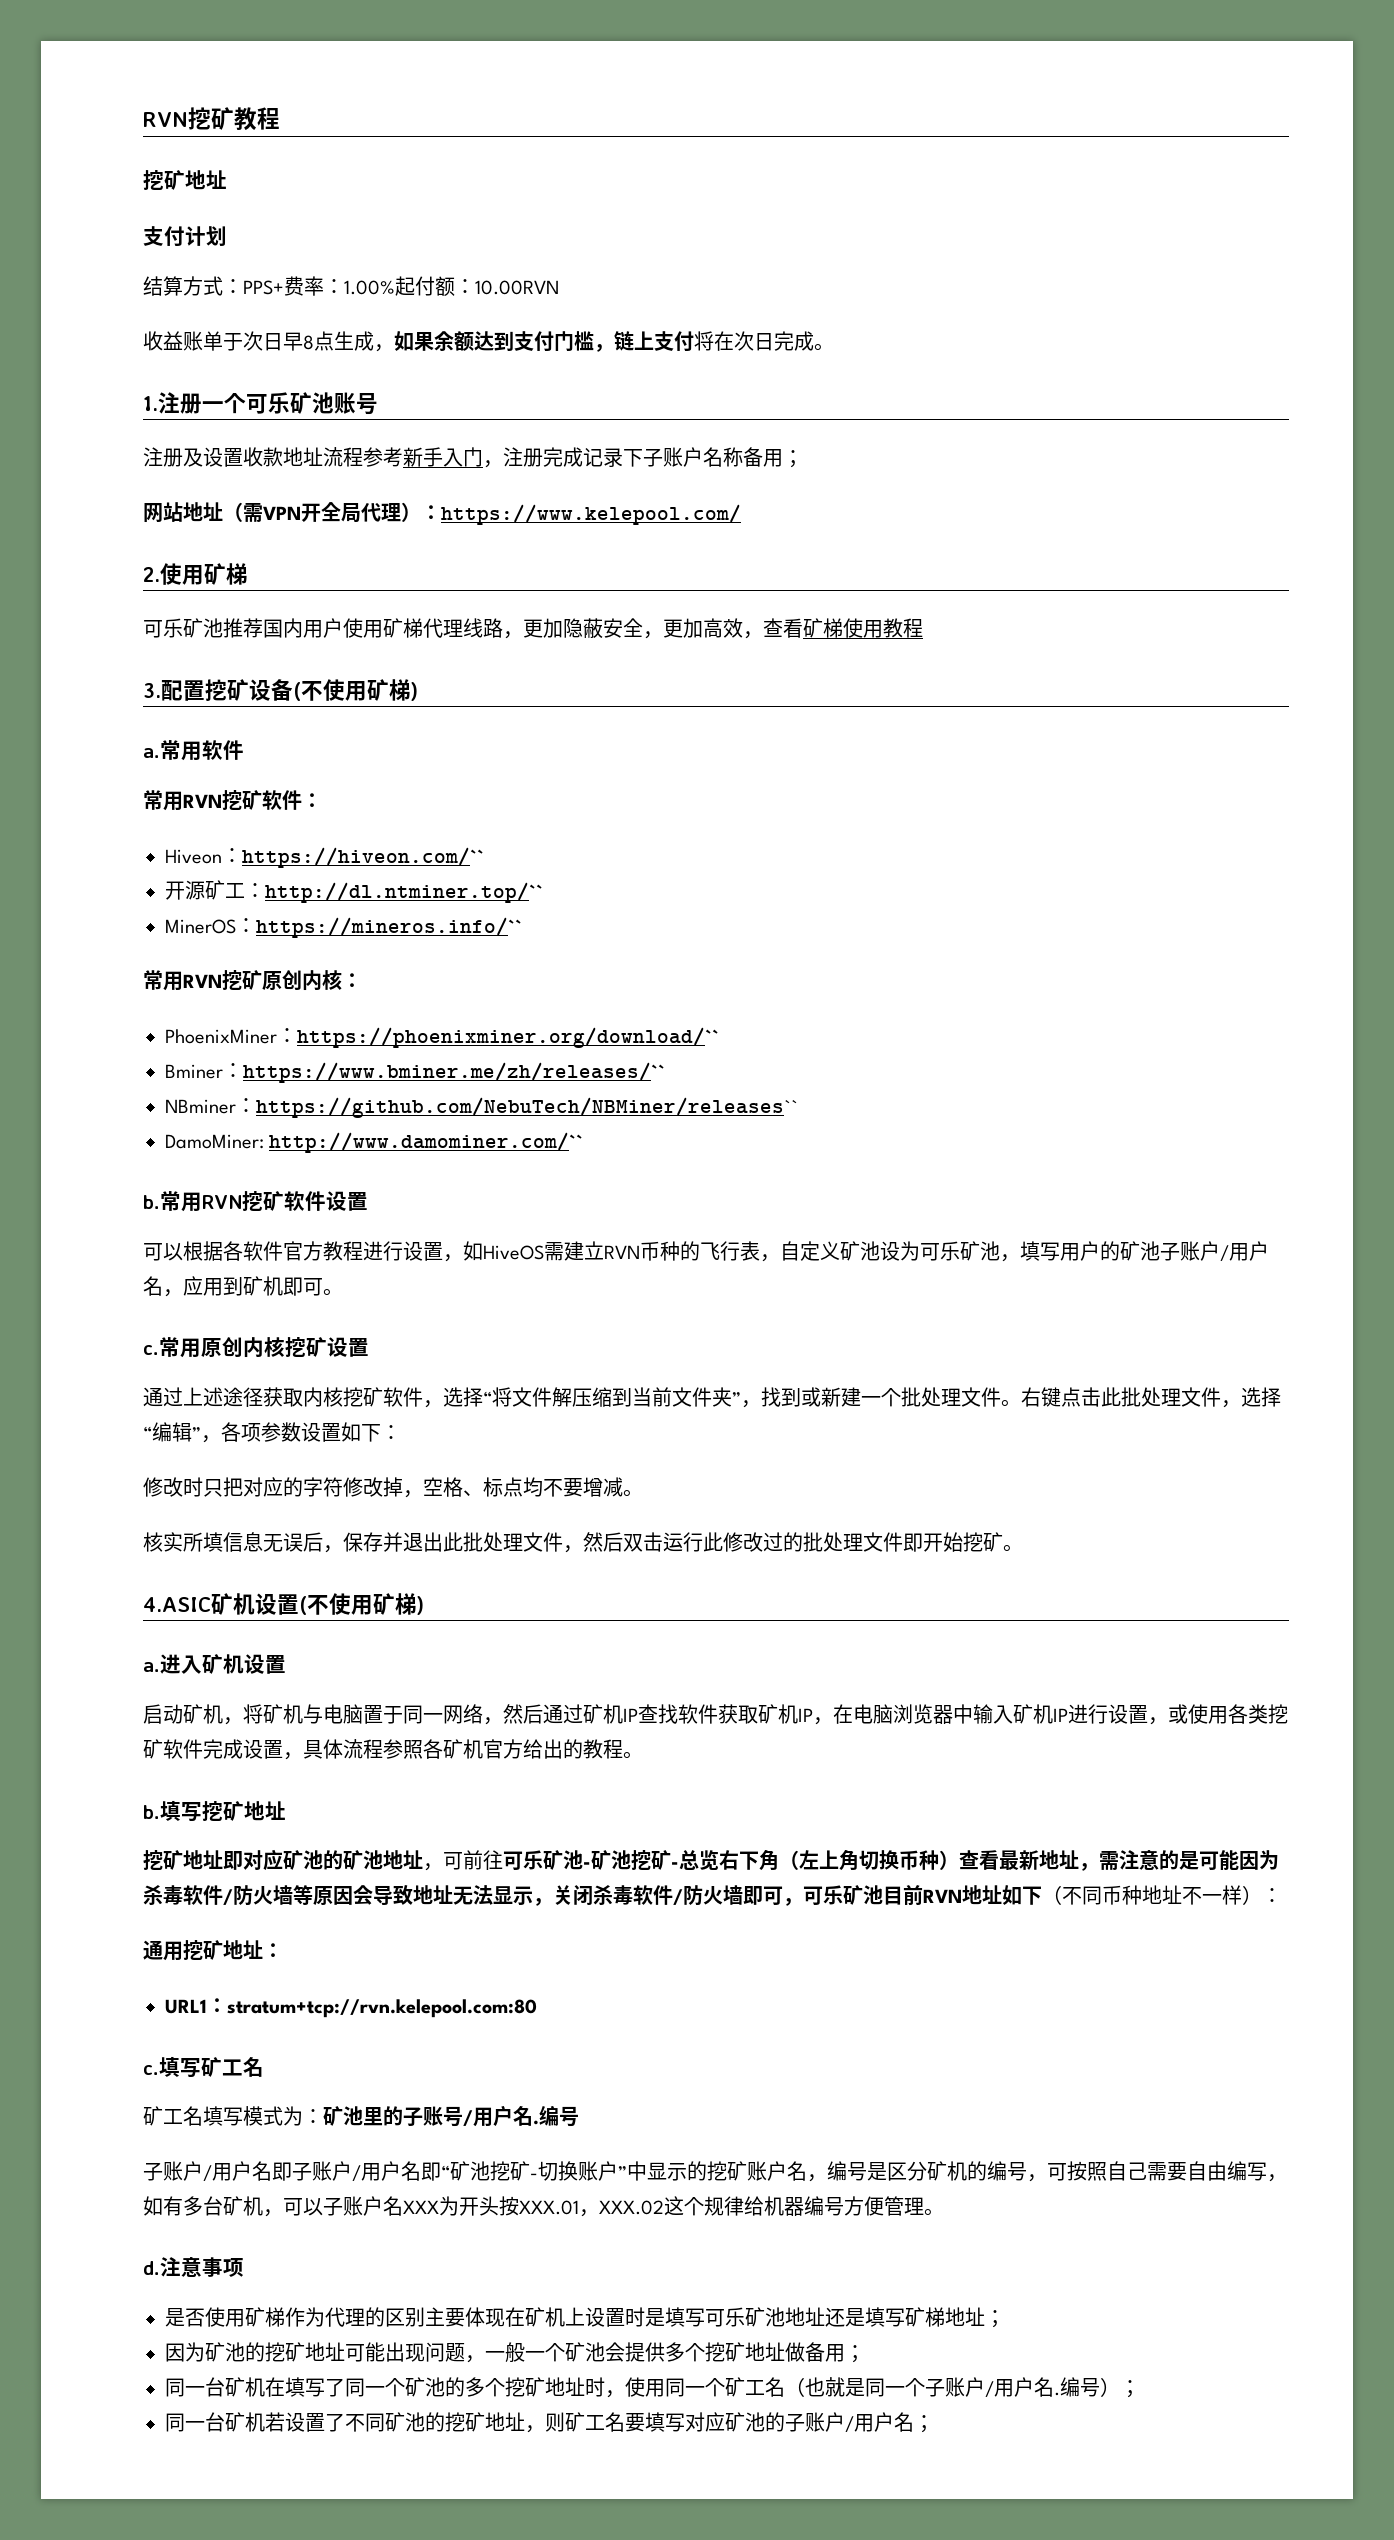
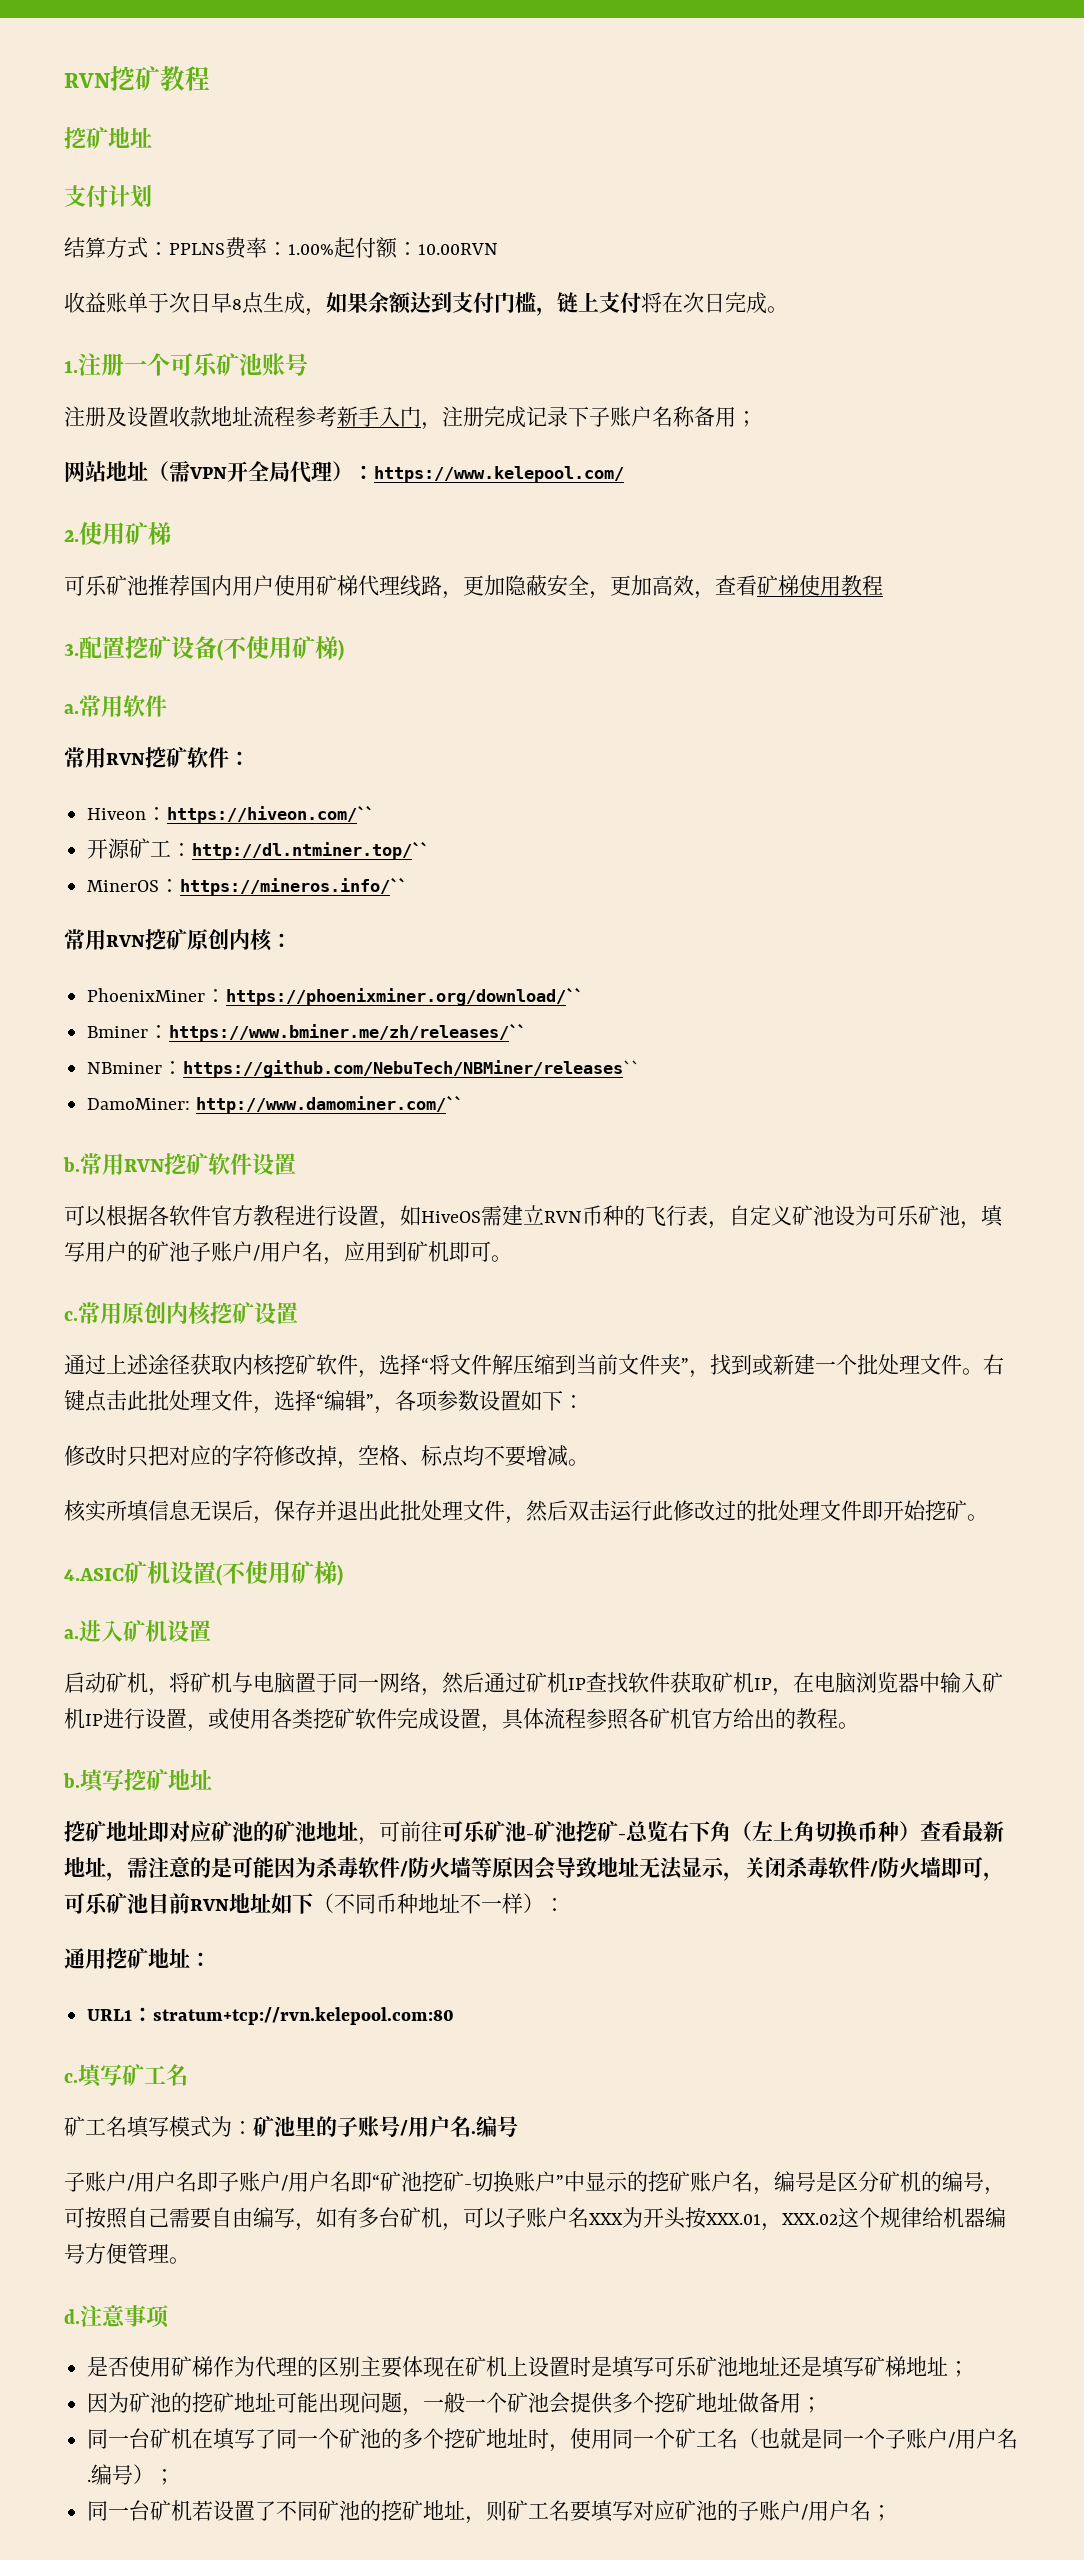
- 结算方式：PPS+费率：1.00%起付额：10.00RVN
+ 结算方式：PPLNS费率：1.00%起付额：10.00RVN

